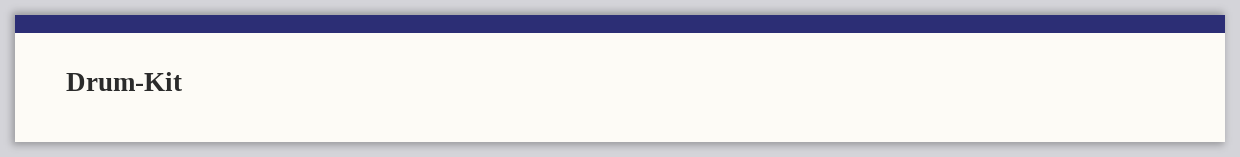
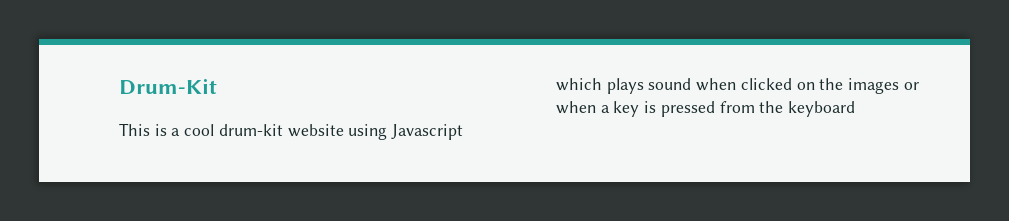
+ This is a cool drum-kit website using Javascript which plays sound when clicked on the images or when a key is pressed from the keyboard

